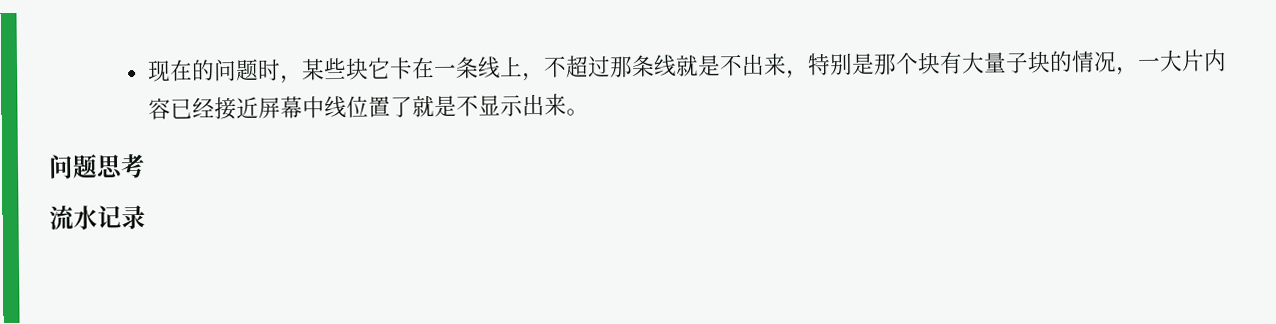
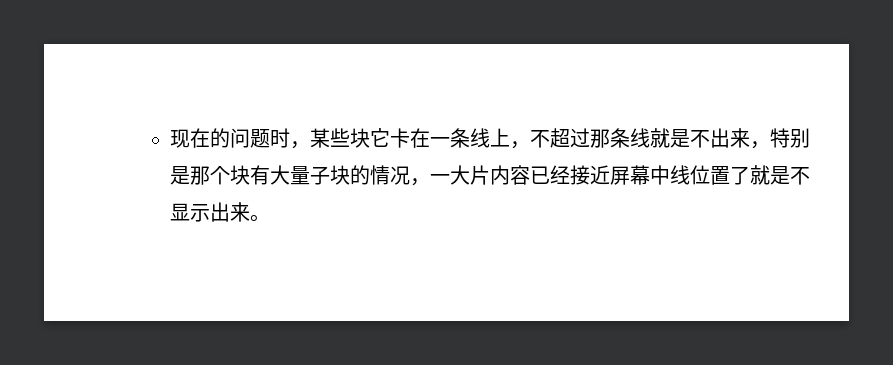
- 问题思考
- 流水记录

